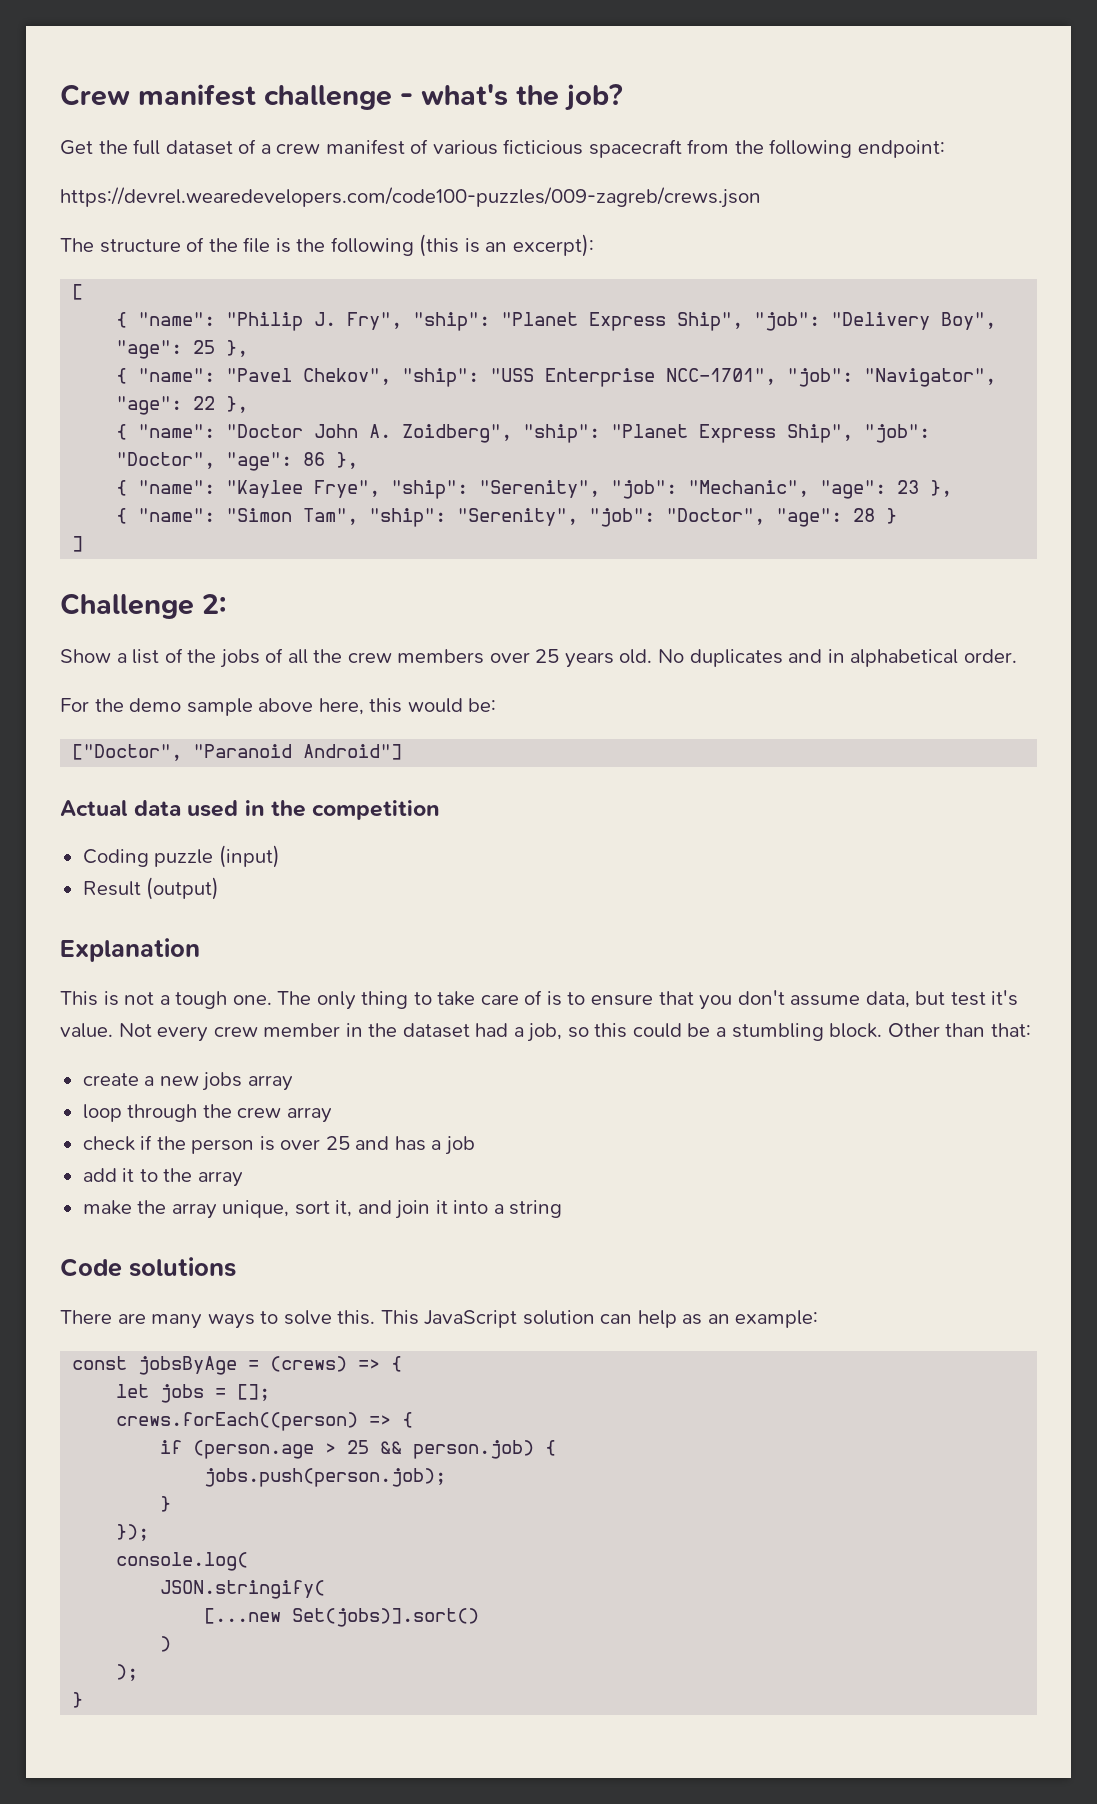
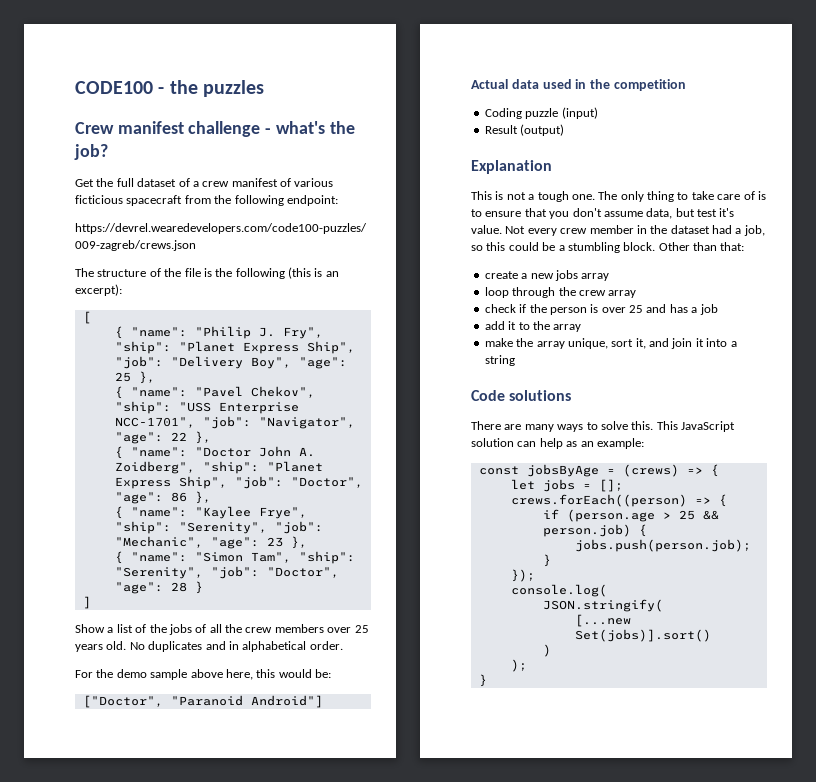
+ CODE100 - the puzzles
- Challenge 2:

